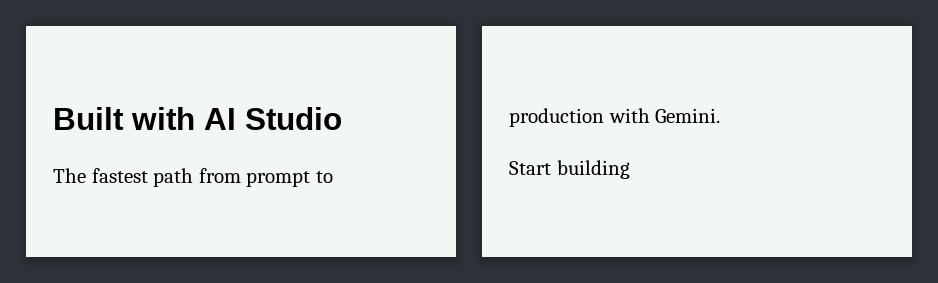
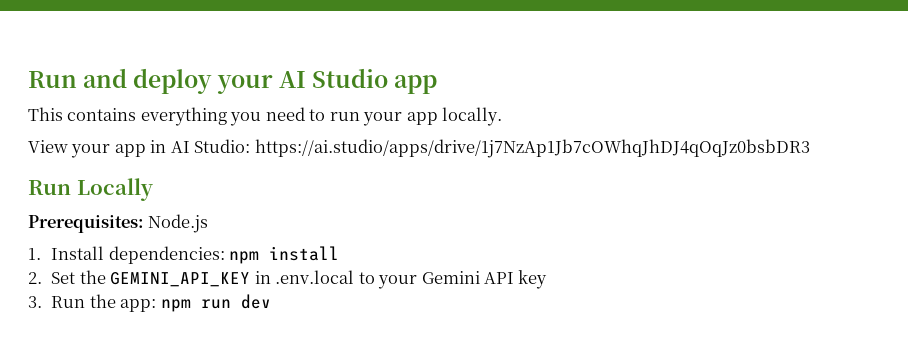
- Built with AI Studio
- The fastest path from prompt to production with Gemini.
- Start building
+ Run and deploy your AI Studio app
+ This contains everything you need to run your app locally.
+ View your app in AI Studio: https://ai.studio/apps/drive/1j7NzAp1Jb7cOWhqJhDJ4qOqJz0bsbDR3
+ Run Locally
+ Prerequisites: Node.js
+ 1. Install dependencies: npm install
+ 2. Set the GEMINI_API_KEY in .env.local to your Gemini API key
+ 3. Run the app: npm run dev

